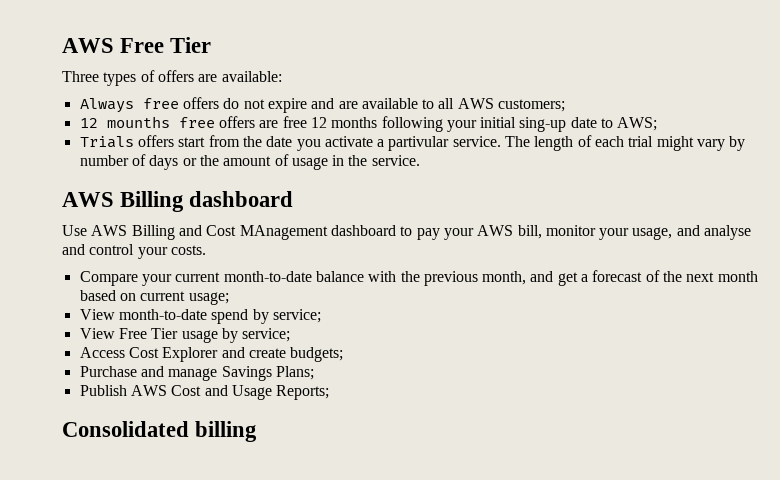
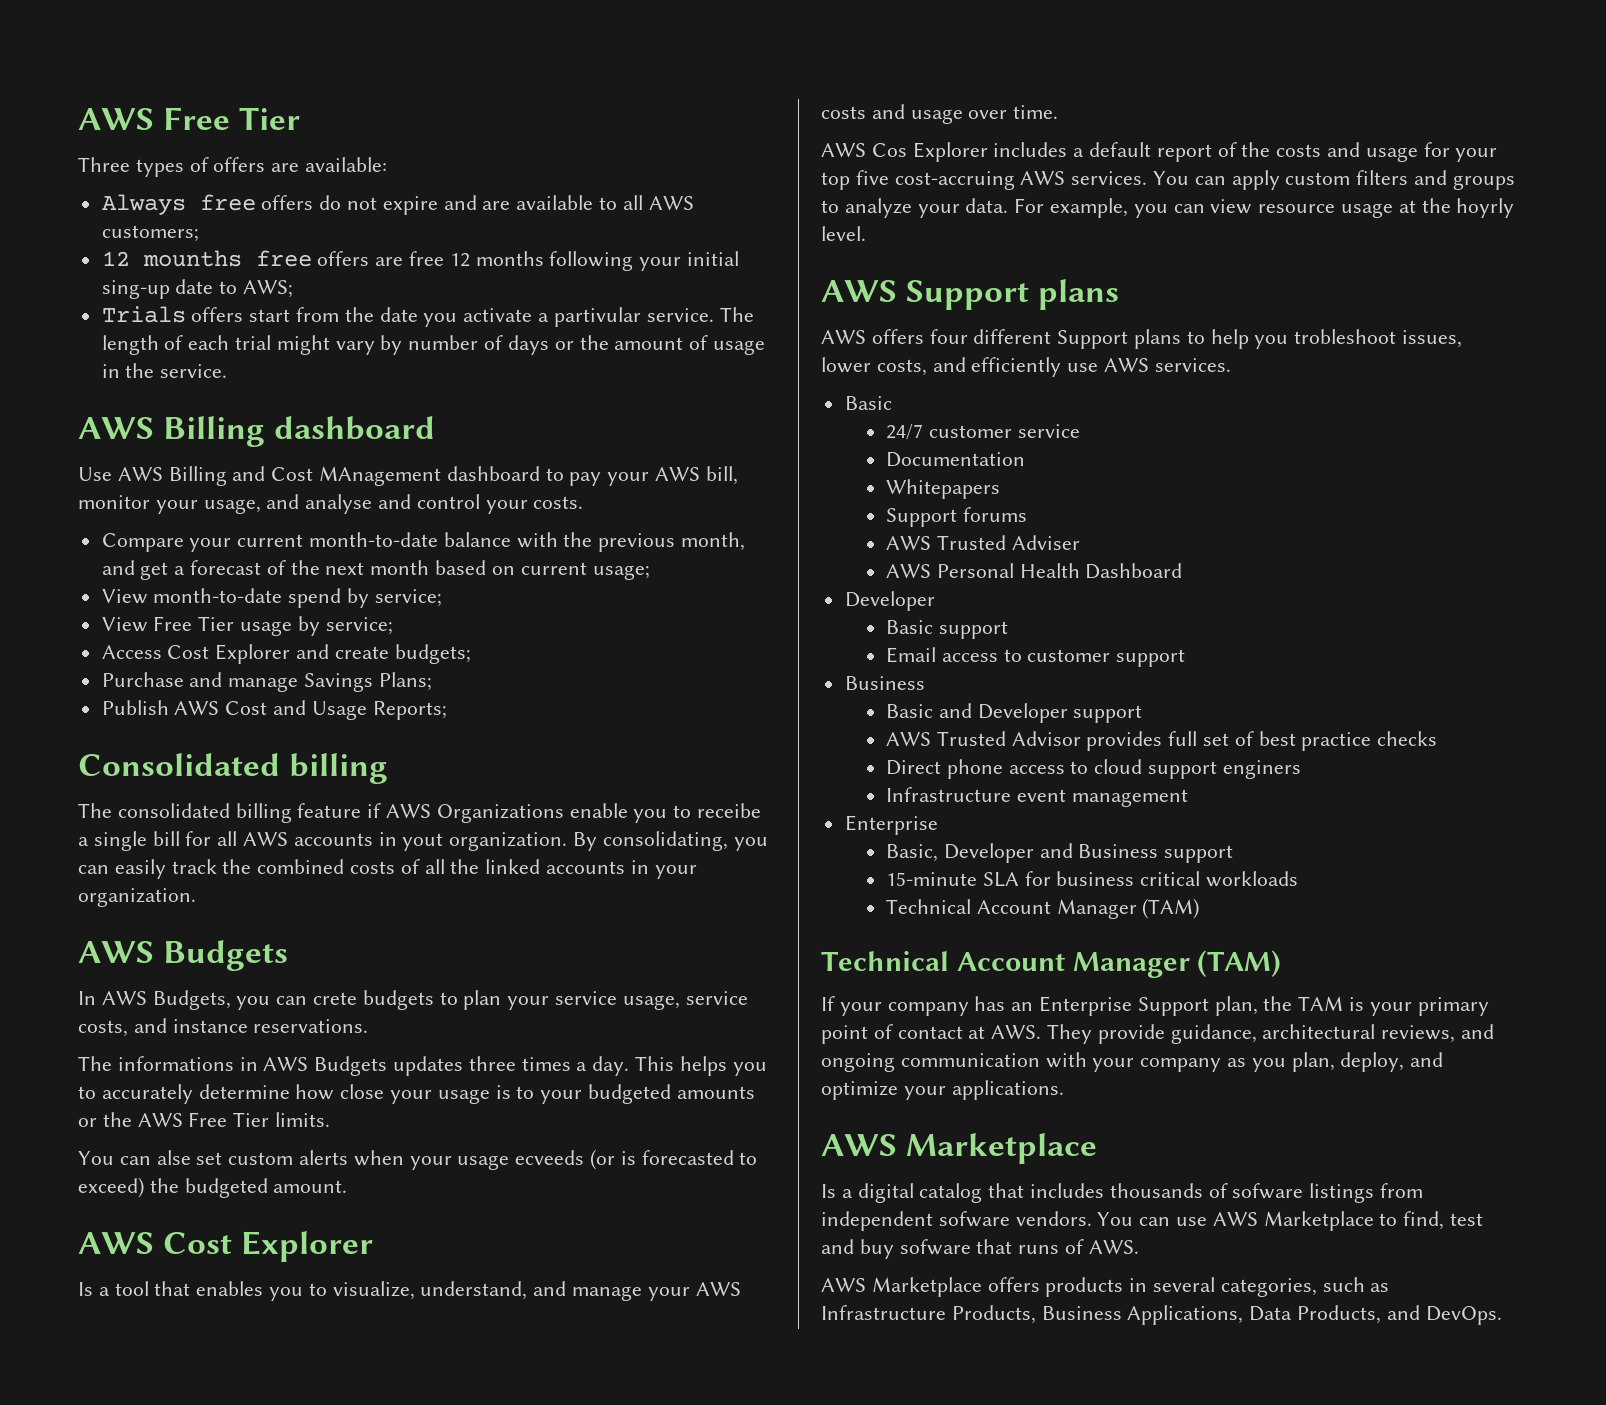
+ The consolidated billing feature if AWS Organizations enable you to receibe a single bill for all AWS accounts in yout organization. By consolidating, you can easily track the combined costs of all the linked accounts in your organization.
+ AWS Budgets
+ In AWS Budgets, you can crete budgets to plan your service usage, service costs, and instance reservations.
+ The informations in AWS Budgets updates three times a day. This helps you to accurately determine how close your usage is to your budgeted amounts or the AWS Free Tier limits.
+ You can alse set custom alerts when your usage ecveeds (or is forecasted to exceed) the budgeted amount.
+ AWS Cost Explorer
+ Is a tool that enables you to visualize, understand, and manage your AWS costs and usage over time.
+ AWS Cos Explorer includes a default report of the costs and usage for your top five cost-accruing AWS services. You can apply custom filters and groups to analyze your data. For example, you can view resource usage at the hoyrly level.
+ AWS Support plans
+ AWS offers four different Support plans to help you trobleshoot issues, lower costs, and efficiently use AWS services.
+ Basic
+ 24/7 customer service
+ Documentation
+ Whitepapers
+ Support forums
+ AWS Trusted Adviser
+ AWS Personal Health Dashboard
+ Developer
+ Basic support
+ Email access to customer support
+ Business
+ Basic and Developer support
+ AWS Trusted Advisor provides full set of best practice checks
+ Direct phone access to cloud support enginers
+ Infrastructure event management
+ Enterprise
+ Basic, Developer and Business support
+ 15-minute SLA for business critical workloads
+ Technical Account Manager (TAM)
+ Technical Account Manager (TAM)
+ If your company has an Enterprise Support plan, the TAM is your primary point of contact at AWS. They provide guidance, architectural reviews, and ongoing communication with your company as you plan, deploy, and optimize your applications.
+ AWS Marketplace
+ Is a digital catalog that includes thousands of sofware listings from independent sofware vendors. You can use AWS Marketplace to find, test and buy sofware that runs of AWS.
+ AWS Marketplace offers products in several categories, such as Infrastructure Products, Business Applications, Data Products, and DevOps.

